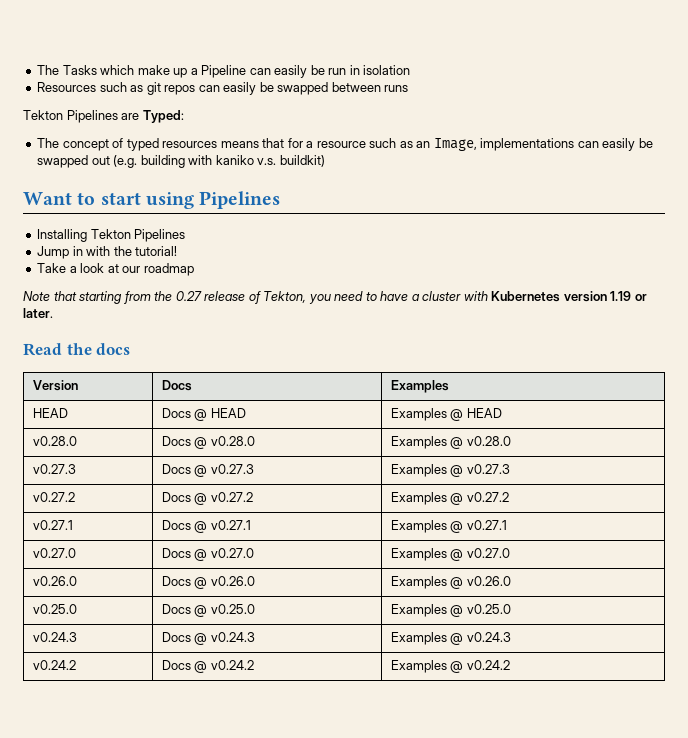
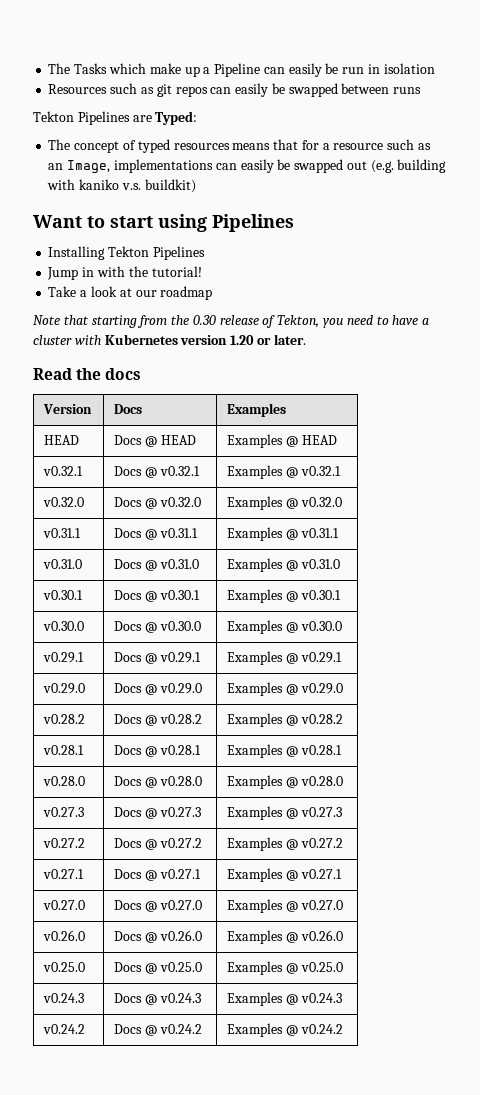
- Note that starting from the 0.27 release of Tekton, you need to have a cluster with Kubernetes version 1.19 or later.
+ Note that starting from the 0.30 release of Tekton, you need to have a cluster with Kubernetes version 1.20 or later.
+ v0.32.1 | Docs @ v0.32.1 | Examples @ v0.32.1
+ v0.32.0 | Docs @ v0.32.0 | Examples @ v0.32.0
+ v0.31.1 | Docs @ v0.31.1 | Examples @ v0.31.1
+ v0.31.0 | Docs @ v0.31.0 | Examples @ v0.31.0
+ v0.30.1 | Docs @ v0.30.1 | Examples @ v0.30.1
+ v0.30.0 | Docs @ v0.30.0 | Examples @ v0.30.0
+ v0.29.1 | Docs @ v0.29.1 | Examples @ v0.29.1
+ v0.29.0 | Docs @ v0.29.0 | Examples @ v0.29.0
+ v0.28.2 | Docs @ v0.28.2 | Examples @ v0.28.2
+ v0.28.1 | Docs @ v0.28.1 | Examples @ v0.28.1

